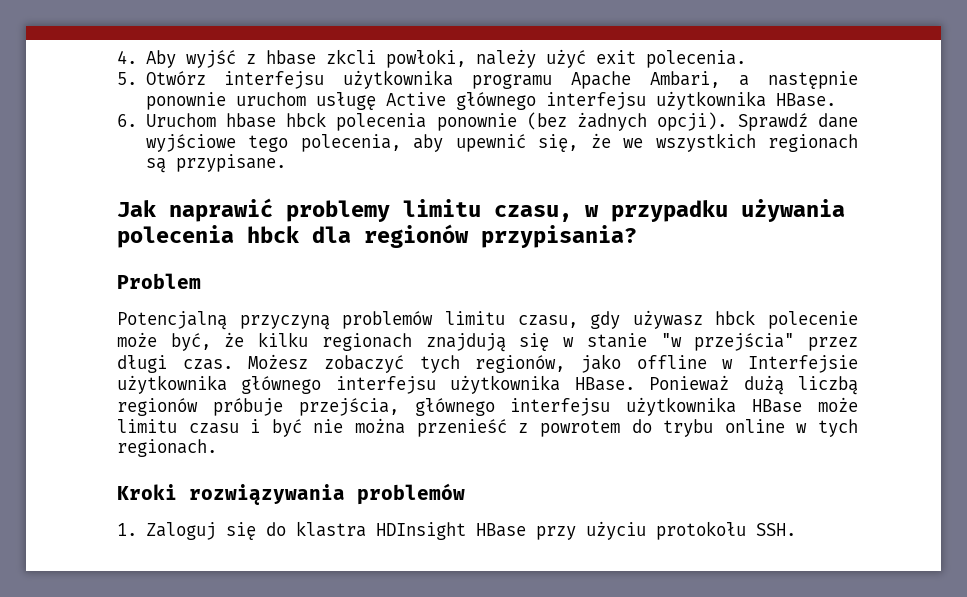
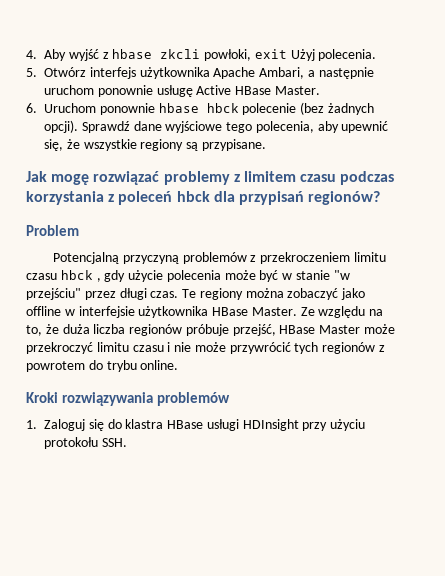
- 4. Aby wyjść z hbase zkcli powłoki, należy użyć exit polecenia.
+ 4. Aby wyjść z hbase zkcli powłoki, exit Użyj polecenia.
- 5. Otwórz interfejsu użytkownika programu Apache Ambari, a następnie ponownie uruchom usługę Active głównego interfejsu użytkownika HBase.
+ 5. Otwórz interfejs użytkownika Apache Ambari, a następnie uruchom ponownie usługę Active HBase Master.
- 6. Uruchom hbase hbck polecenia ponownie (bez żadnych opcji).
+ 6. Uruchom ponownie hbase hbck polecenie (bez żadnych opcji).
- Sprawdź dane wyjściowe tego polecenia, aby upewnić się, że we wszystkich regionach są przypisane.
+ Sprawdź dane wyjściowe tego polecenia, aby upewnić się, że wszystkie regiony są przypisane.
- Jak naprawić problemy limitu czasu, w przypadku używania polecenia hbck dla regionów przypisania?
+ Jak mogę rozwiązać problemy z limitem czasu podczas korzystania z poleceń hbck dla przypisań regionów?
  Problem
- Potencjalną przyczyną problemów limitu czasu, gdy używasz hbck polecenie może być, że kilku regionach znajdują się w stanie "w przejścia" przez długi czas.
+ Potencjalną przyczyną problemów z przekroczeniem limitu czasu hbck , gdy użycie polecenia może być w stanie "w przejściu" przez długi czas.
- Możesz zobaczyć tych regionów, jako offline w Interfejsie użytkownika głównego interfejsu użytkownika HBase. Ponieważ dużą liczbą regionów próbuje przejścia, głównego interfejsu użytkownika HBase może limitu czasu i być nie można przenieść z powrotem do trybu online w tych regionach.
+ Te regiony można zobaczyć jako offline w interfejsie użytkownika HBase Master. Ze względu na to, że duża liczba regionów próbuje przejść, HBase Master może przekroczyć limitu czasu i nie może przywrócić tych regionów z powrotem do trybu online.
- 1. Zaloguj się do klastra HDInsight HBase przy użyciu protokołu SSH.
+ 1. Zaloguj się do klastra HBase usługi HDInsight przy użyciu protokołu SSH.

